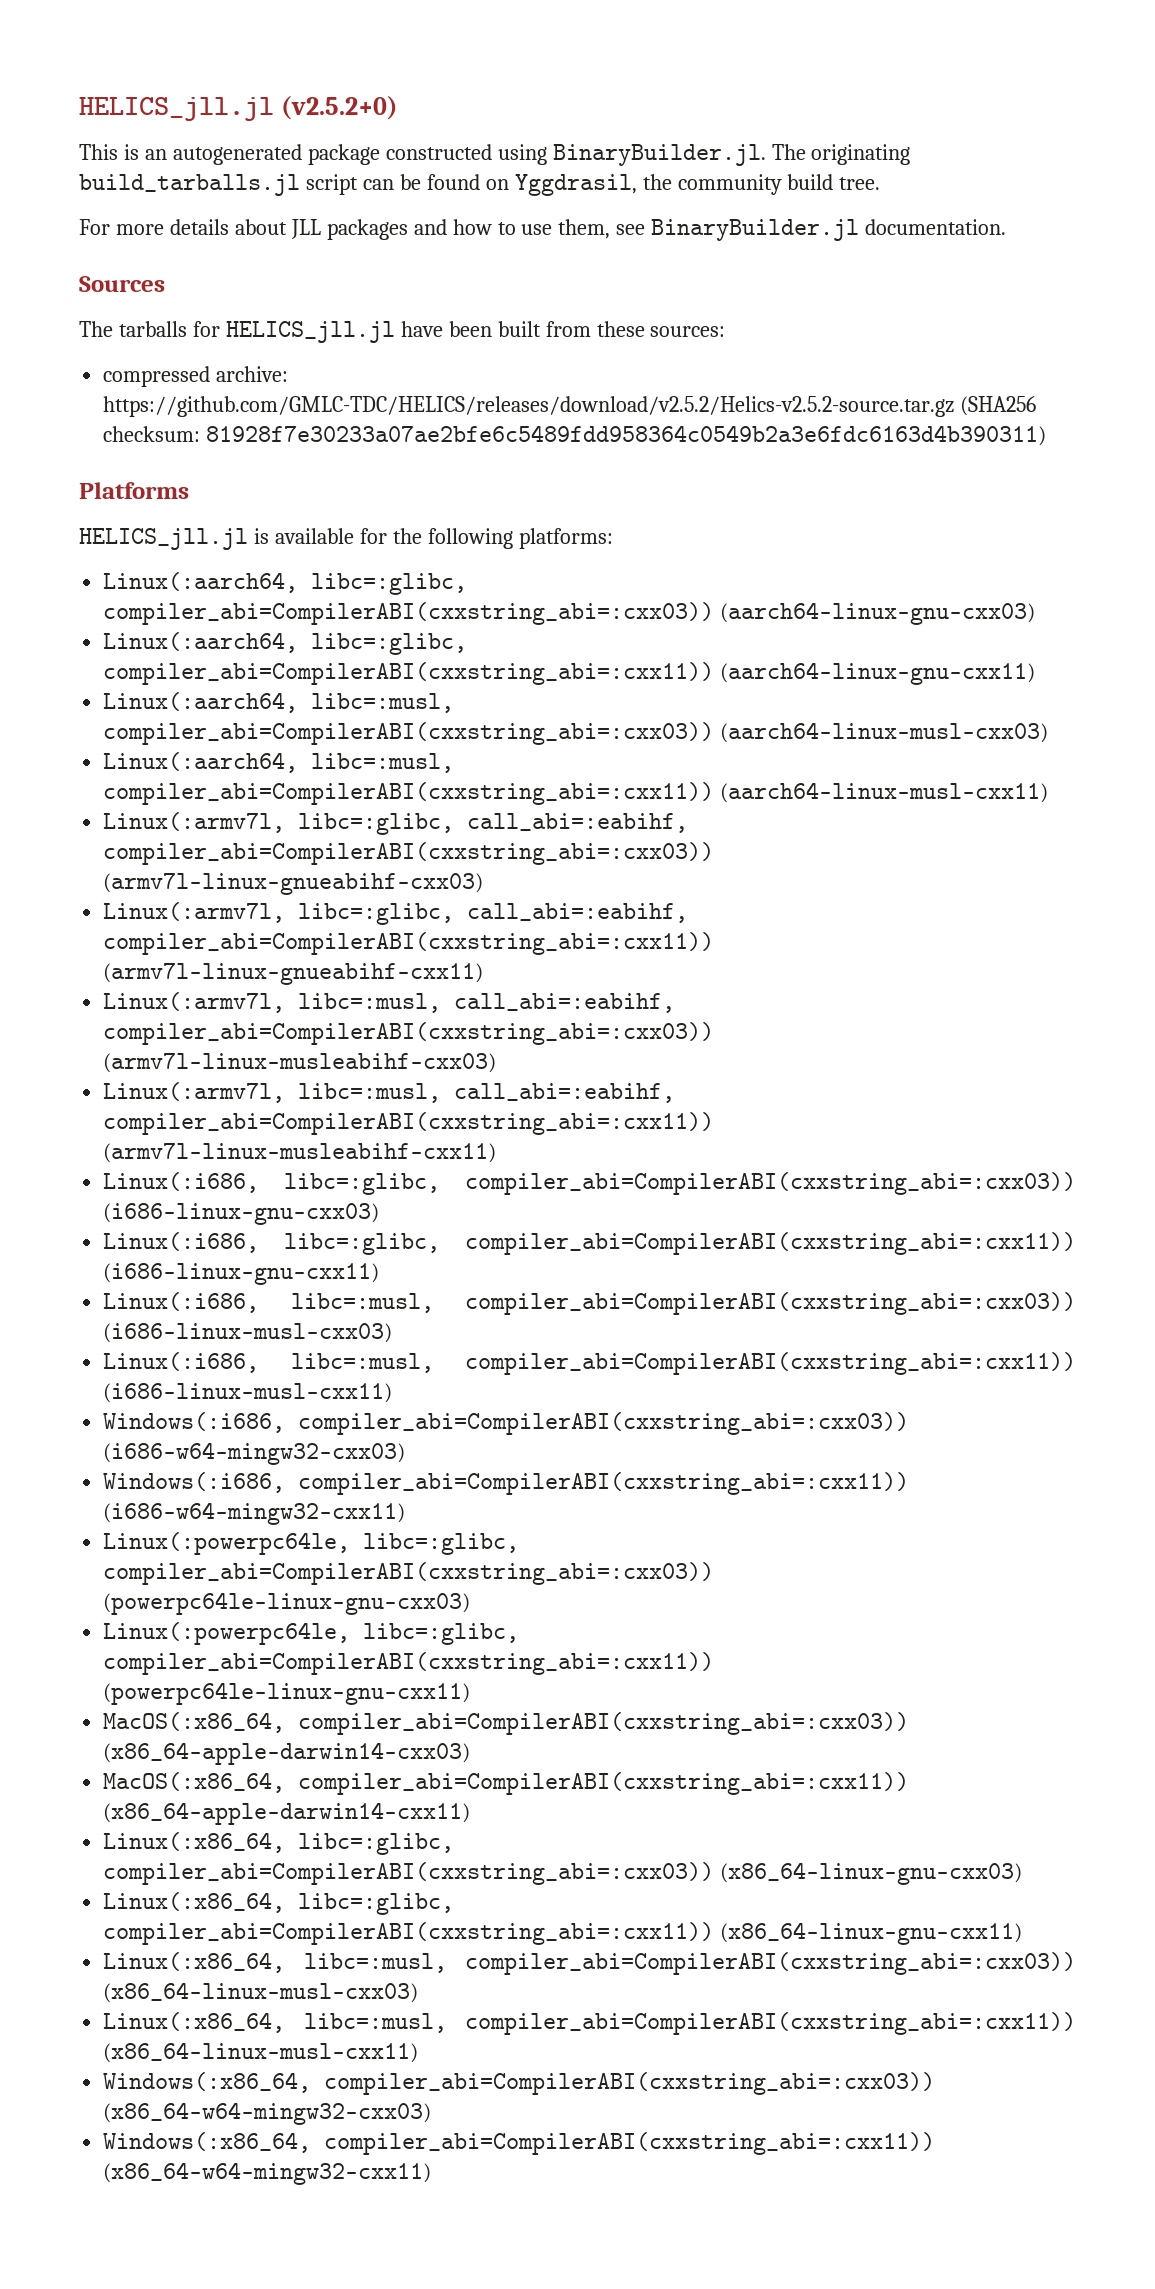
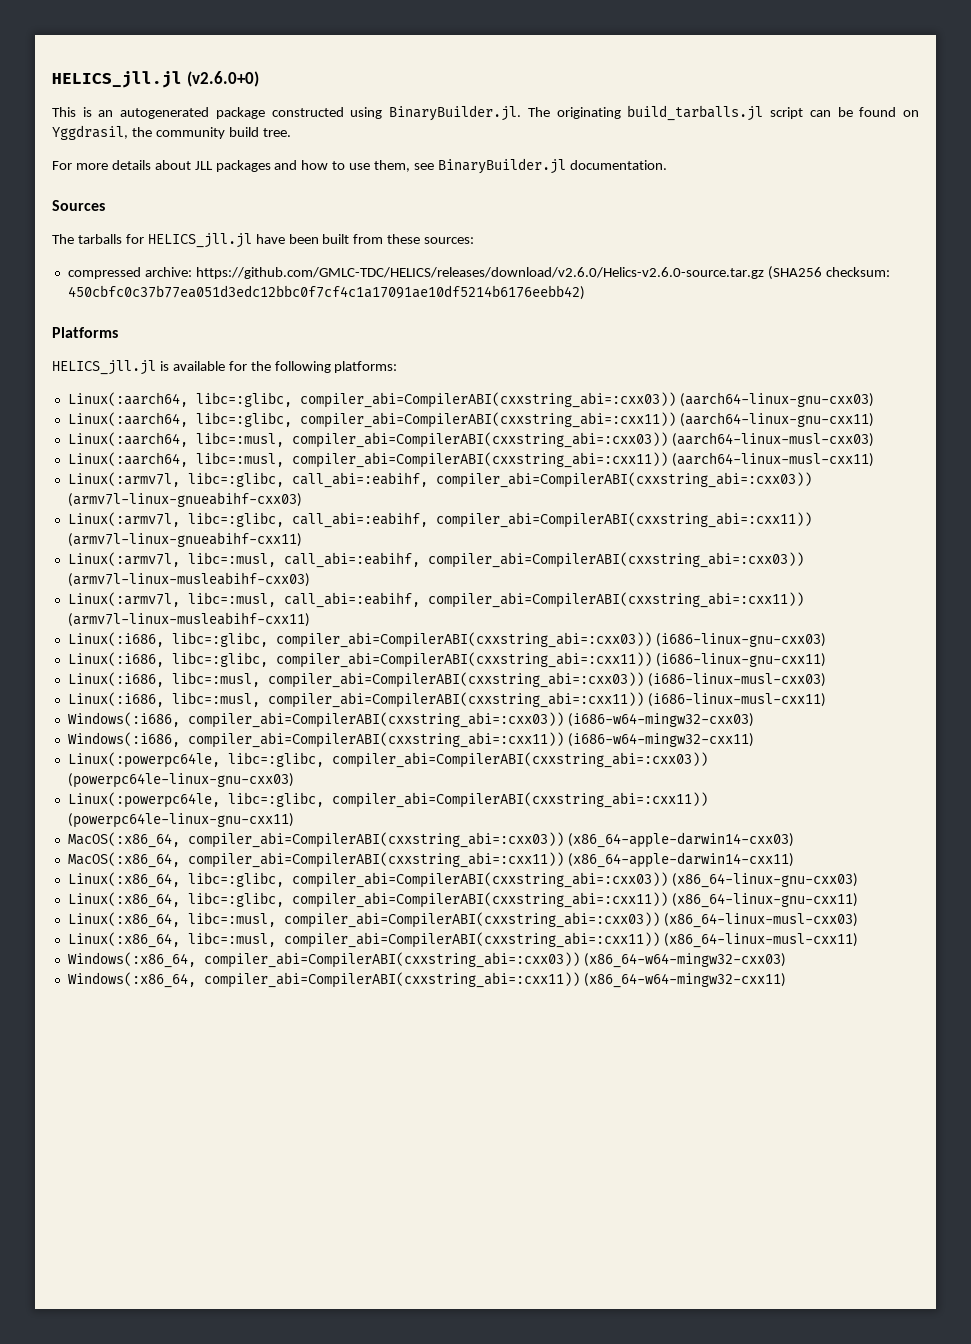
- HELICS_jll.jl (v2.5.2+0)
+ HELICS_jll.jl (v2.6.0+0)
- compressed archive: https://github.com/GMLC-TDC/HELICS/releases/download/v2.5.2/Helics-v2.5.2-source.tar.gz (SHA256 checksum: 81928f7e30233a07ae2bfe6c5489fdd958364c0549b2a3e6fdc6163d4b390311)
+ compressed archive: https://github.com/GMLC-TDC/HELICS/releases/download/v2.6.0/Helics-v2.6.0-source.tar.gz (SHA256 checksum: 450cbfc0c37b77ea051d3edc12bbc0f7cf4c1a17091ae10df5214b6176eebb42)

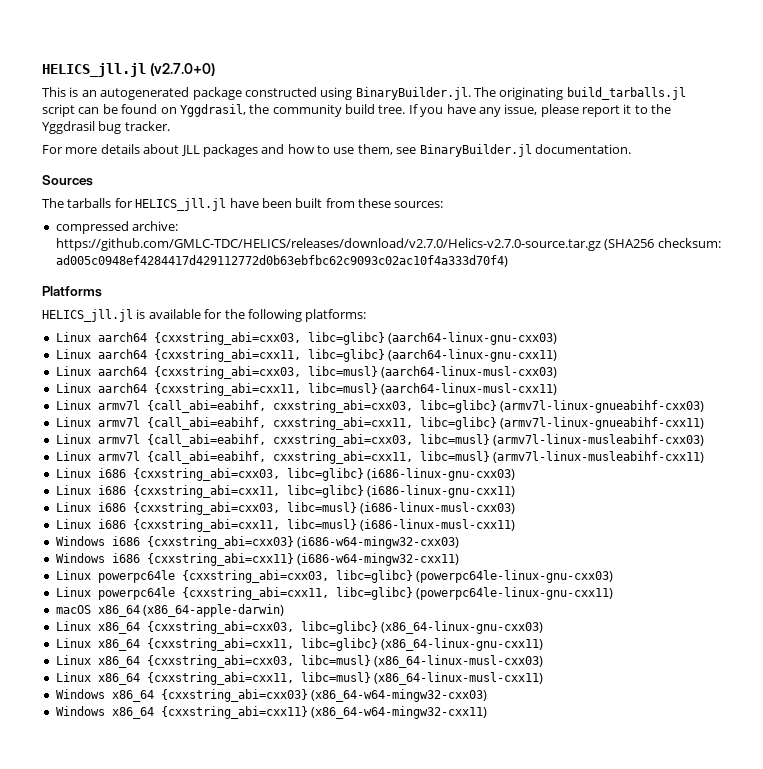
- HELICS_jll.jl (v2.6.0+0)
+ HELICS_jll.jl (v2.7.0+0)
+ If you have any issue, please report it to the Yggdrasil bug tracker.
- compressed archive: https://github.com/GMLC-TDC/HELICS/releases/download/v2.6.0/Helics-v2.6.0-source.tar.gz (SHA256 checksum: 450cbfc0c37b77ea051d3edc12bbc0f7cf4c1a17091ae10df5214b6176eebb42)
+ compressed archive: https://github.com/GMLC-TDC/HELICS/releases/download/v2.7.0/Helics-v2.7.0-source.tar.gz (SHA256 checksum: ad005c0948ef4284417d429112772d0b63ebfbc62c9093c02ac10f4a333d70f4)
- Linux(:aarch64, libc=:glibc, compiler_abi=CompilerABI(cxxstring_abi=:cxx03)) (aarch64-linux-gnu-cxx03)
- Linux(:aarch64, libc=:glibc, compiler_abi=CompilerABI(cxxstring_abi=:cxx11)) (aarch64-linux-gnu-cxx11)
- Linux(:aarch64, libc=:musl, compiler_abi=CompilerABI(cxxstring_abi=:cxx03)) (aarch64-linux-musl-cxx03)
- Linux(:aarch64, libc=:musl, compiler_abi=CompilerABI(cxxstring_abi=:cxx11)) (aarch64-linux-musl-cxx11)
- Linux(:armv7l, libc=:glibc, call_abi=:eabihf, compiler_abi=CompilerABI(cxxstring_abi=:cxx03)) (armv7l-linux-gnueabihf-cxx03)
- Linux(:armv7l, libc=:glibc, call_abi=:eabihf, compiler_abi=CompilerABI(cxxstring_abi=:cxx11)) (armv7l-linux-gnueabihf-cxx11)
- Linux(:armv7l, libc=:musl, call_abi=:eabihf, compiler_abi=CompilerABI(cxxstring_abi=:cxx03)) (armv7l-linux-musleabihf-cxx03)
- Linux(:armv7l, libc=:musl, call_abi=:eabihf, compiler_abi=CompilerABI(cxxstring_abi=:cxx11)) (armv7l-linux-musleabihf-cxx11)
- Linux(:i686, libc=:glibc, compiler_abi=CompilerABI(cxxstring_abi=:cxx03)) (i686-linux-gnu-cxx03)
- Linux(:i686, libc=:glibc, compiler_abi=CompilerABI(cxxstring_abi=:cxx11)) (i686-linux-gnu-cxx11)
- Linux(:i686, libc=:musl, compiler_abi=CompilerABI(cxxstring_abi=:cxx03)) (i686-linux-musl-cxx03)
- Linux(:i686, libc=:musl, compiler_abi=CompilerABI(cxxstring_abi=:cxx11)) (i686-linux-musl-cxx11)
- Windows(:i686, compiler_abi=CompilerABI(cxxstring_abi=:cxx03)) (i686-w64-mingw32-cxx03)
- Windows(:i686, compiler_abi=CompilerABI(cxxstring_abi=:cxx11)) (i686-w64-mingw32-cxx11)
- Linux(:powerpc64le, libc=:glibc, compiler_abi=CompilerABI(cxxstring_abi=:cxx03)) (powerpc64le-linux-gnu-cxx03)
- Linux(:powerpc64le, libc=:glibc, compiler_abi=CompilerABI(cxxstring_abi=:cxx11)) (powerpc64le-linux-gnu-cxx11)
- MacOS(:x86_64, compiler_abi=CompilerABI(cxxstring_abi=:cxx03)) (x86_64-apple-darwin14-cxx03)
- MacOS(:x86_64, compiler_abi=CompilerABI(cxxstring_abi=:cxx11)) (x86_64-apple-darwin14-cxx11)
- Linux(:x86_64, libc=:glibc, compiler_abi=CompilerABI(cxxstring_abi=:cxx03)) (x86_64-linux-gnu-cxx03)
- Linux(:x86_64, libc=:glibc, compiler_abi=CompilerABI(cxxstring_abi=:cxx11)) (x86_64-linux-gnu-cxx11)
- Linux(:x86_64, libc=:musl, compiler_abi=CompilerABI(cxxstring_abi=:cxx03)) (x86_64-linux-musl-cxx03)
- Linux(:x86_64, libc=:musl, compiler_abi=CompilerABI(cxxstring_abi=:cxx11)) (x86_64-linux-musl-cxx11)
- Windows(:x86_64, compiler_abi=CompilerABI(cxxstring_abi=:cxx03)) (x86_64-w64-mingw32-cxx03)
- Windows(:x86_64, compiler_abi=CompilerABI(cxxstring_abi=:cxx11)) (x86_64-w64-mingw32-cxx11)
+ Linux aarch64 {cxxstring_abi=cxx03, libc=glibc} (aarch64-linux-gnu-cxx03)
+ Linux aarch64 {cxxstring_abi=cxx11, libc=glibc} (aarch64-linux-gnu-cxx11)
+ Linux aarch64 {cxxstring_abi=cxx03, libc=musl} (aarch64-linux-musl-cxx03)
+ Linux aarch64 {cxxstring_abi=cxx11, libc=musl} (aarch64-linux-musl-cxx11)
+ Linux armv7l {call_abi=eabihf, cxxstring_abi=cxx03, libc=glibc} (armv7l-linux-gnueabihf-cxx03)
+ Linux armv7l {call_abi=eabihf, cxxstring_abi=cxx11, libc=glibc} (armv7l-linux-gnueabihf-cxx11)
+ Linux armv7l {call_abi=eabihf, cxxstring_abi=cxx03, libc=musl} (armv7l-linux-musleabihf-cxx03)
+ Linux armv7l {call_abi=eabihf, cxxstring_abi=cxx11, libc=musl} (armv7l-linux-musleabihf-cxx11)
+ Linux i686 {cxxstring_abi=cxx03, libc=glibc} (i686-linux-gnu-cxx03)
+ Linux i686 {cxxstring_abi=cxx11, libc=glibc} (i686-linux-gnu-cxx11)
+ Linux i686 {cxxstring_abi=cxx03, libc=musl} (i686-linux-musl-cxx03)
+ Linux i686 {cxxstring_abi=cxx11, libc=musl} (i686-linux-musl-cxx11)
+ Windows i686 {cxxstring_abi=cxx03} (i686-w64-mingw32-cxx03)
+ Windows i686 {cxxstring_abi=cxx11} (i686-w64-mingw32-cxx11)
+ Linux powerpc64le {cxxstring_abi=cxx03, libc=glibc} (powerpc64le-linux-gnu-cxx03)
+ Linux powerpc64le {cxxstring_abi=cxx11, libc=glibc} (powerpc64le-linux-gnu-cxx11)
+ macOS x86_64 (x86_64-apple-darwin)
+ Linux x86_64 {cxxstring_abi=cxx03, libc=glibc} (x86_64-linux-gnu-cxx03)
+ Linux x86_64 {cxxstring_abi=cxx11, libc=glibc} (x86_64-linux-gnu-cxx11)
+ Linux x86_64 {cxxstring_abi=cxx03, libc=musl} (x86_64-linux-musl-cxx03)
+ Linux x86_64 {cxxstring_abi=cxx11, libc=musl} (x86_64-linux-musl-cxx11)
+ Windows x86_64 {cxxstring_abi=cxx03} (x86_64-w64-mingw32-cxx03)
+ Windows x86_64 {cxxstring_abi=cxx11} (x86_64-w64-mingw32-cxx11)

